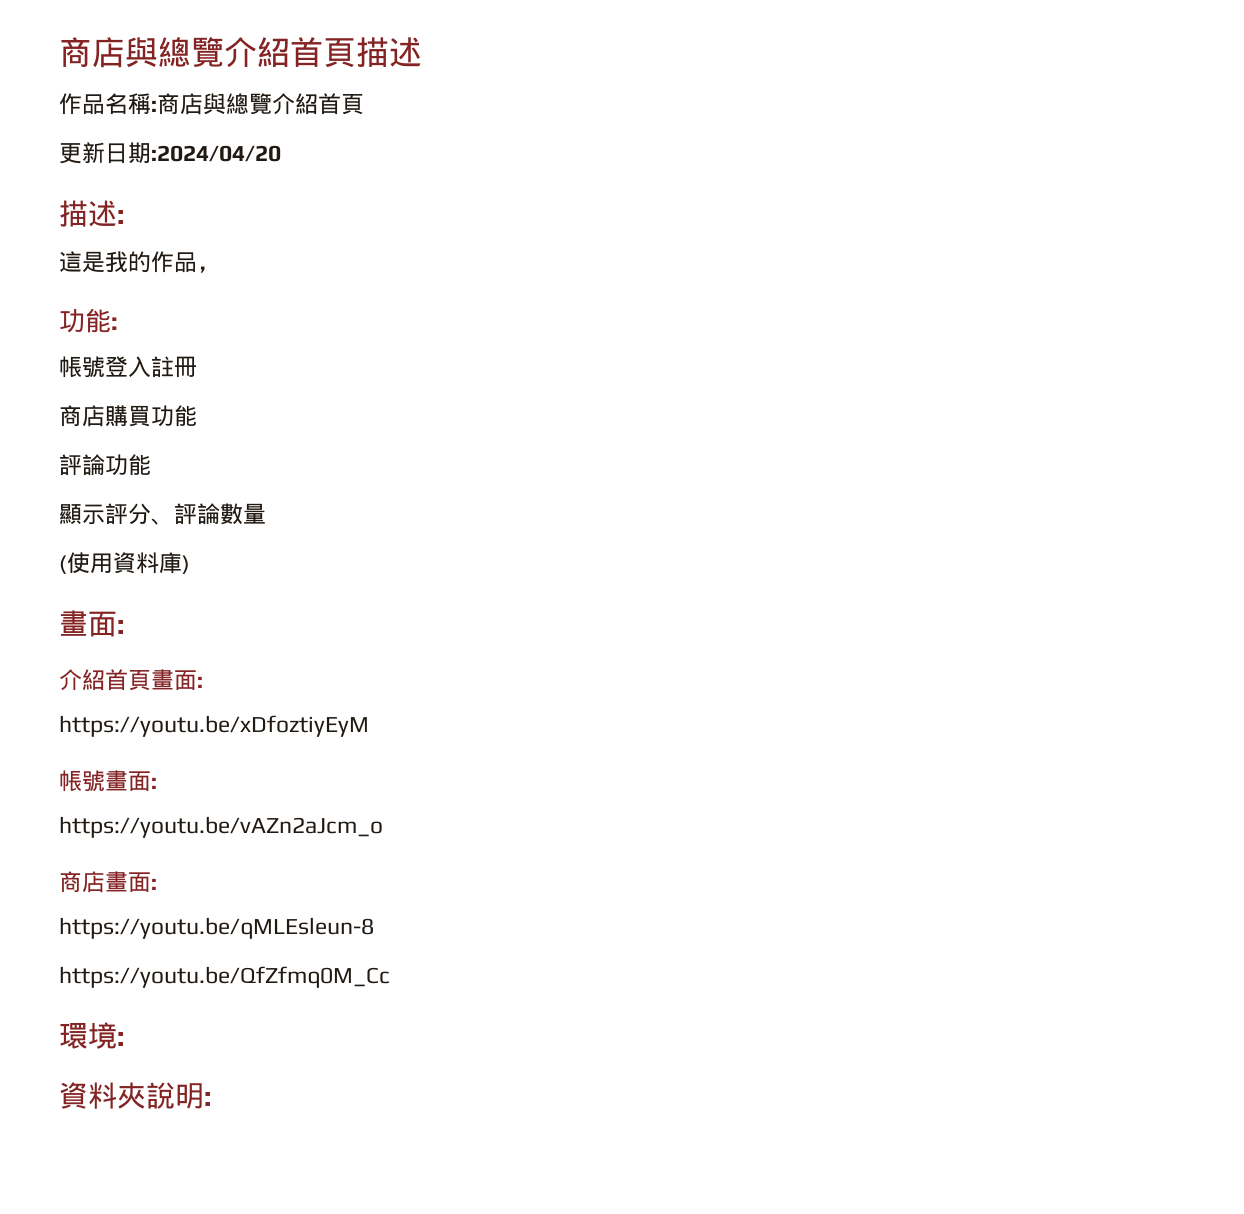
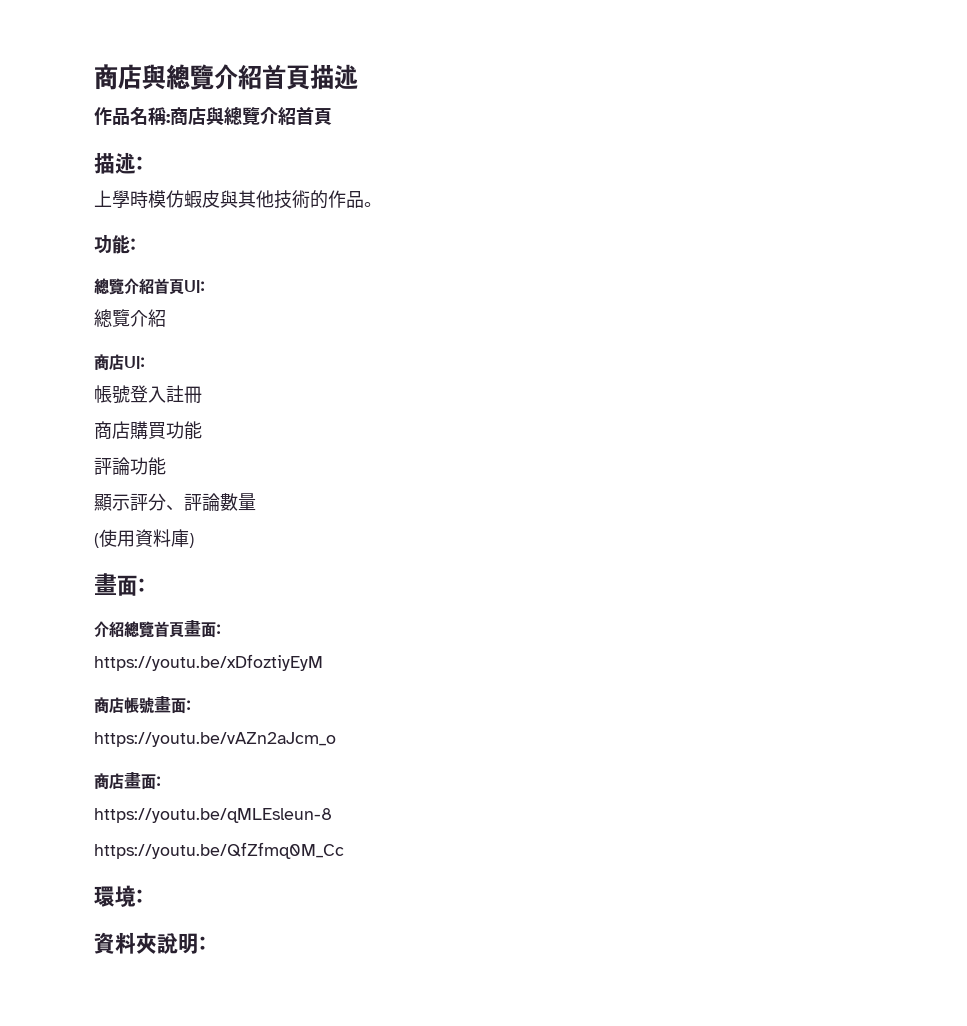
- 更新日期:2024/04/20
- 這是我的作品，
+ 上學時模仿蝦皮與其他技術的作品。
  功能:
+ 總覽介紹首頁UI:
+ 總覽介紹
+ 商店UI:
- 介紹首頁畫面:
+ 介紹總覽首頁畫面:
- 帳號畫面:
+ 商店帳號畫面:

